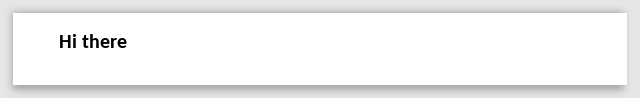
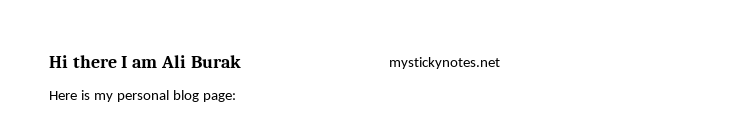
- Hi there
+ Hi there I am Ali Burak
+ Here is my personal blog page: mystickynotes.net

